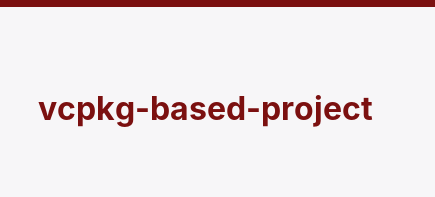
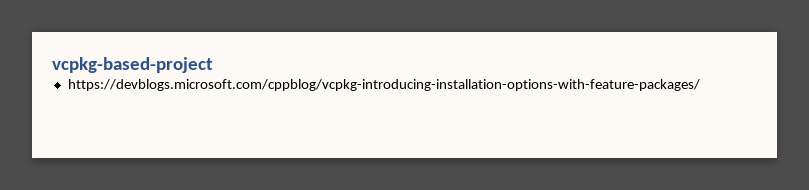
+ https://devblogs.microsoft.com/cppblog/vcpkg-introducing-installation-options-with-feature-packages/

